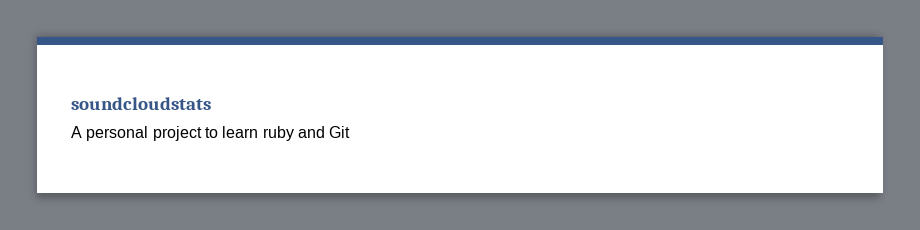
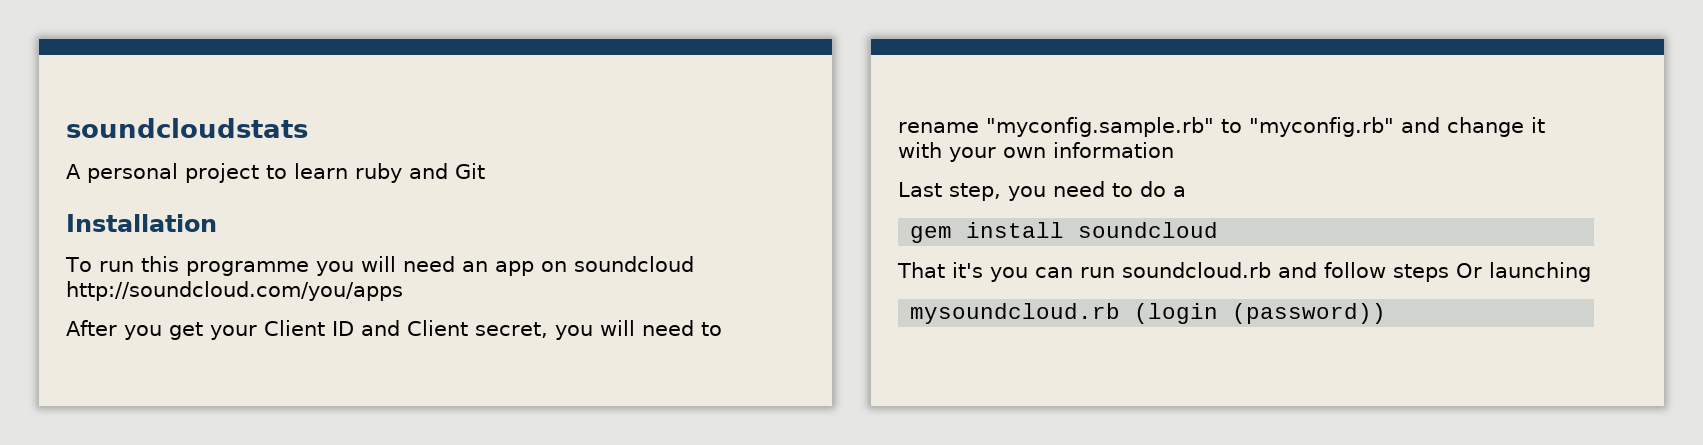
+ Installation
+ To run this programme you will need an app on soundcloud http://soundcloud.com/you/apps
+ After you get your Client ID and Client secret, you will need to rename "myconfig.sample.rb" to "myconfig.rb" and change it with your own information
+ Last step, you need to do a
+ gem install soundcloud
+ That it's you can run soundcloud.rb and follow steps Or launching
+ mysoundcloud.rb (login (password))

